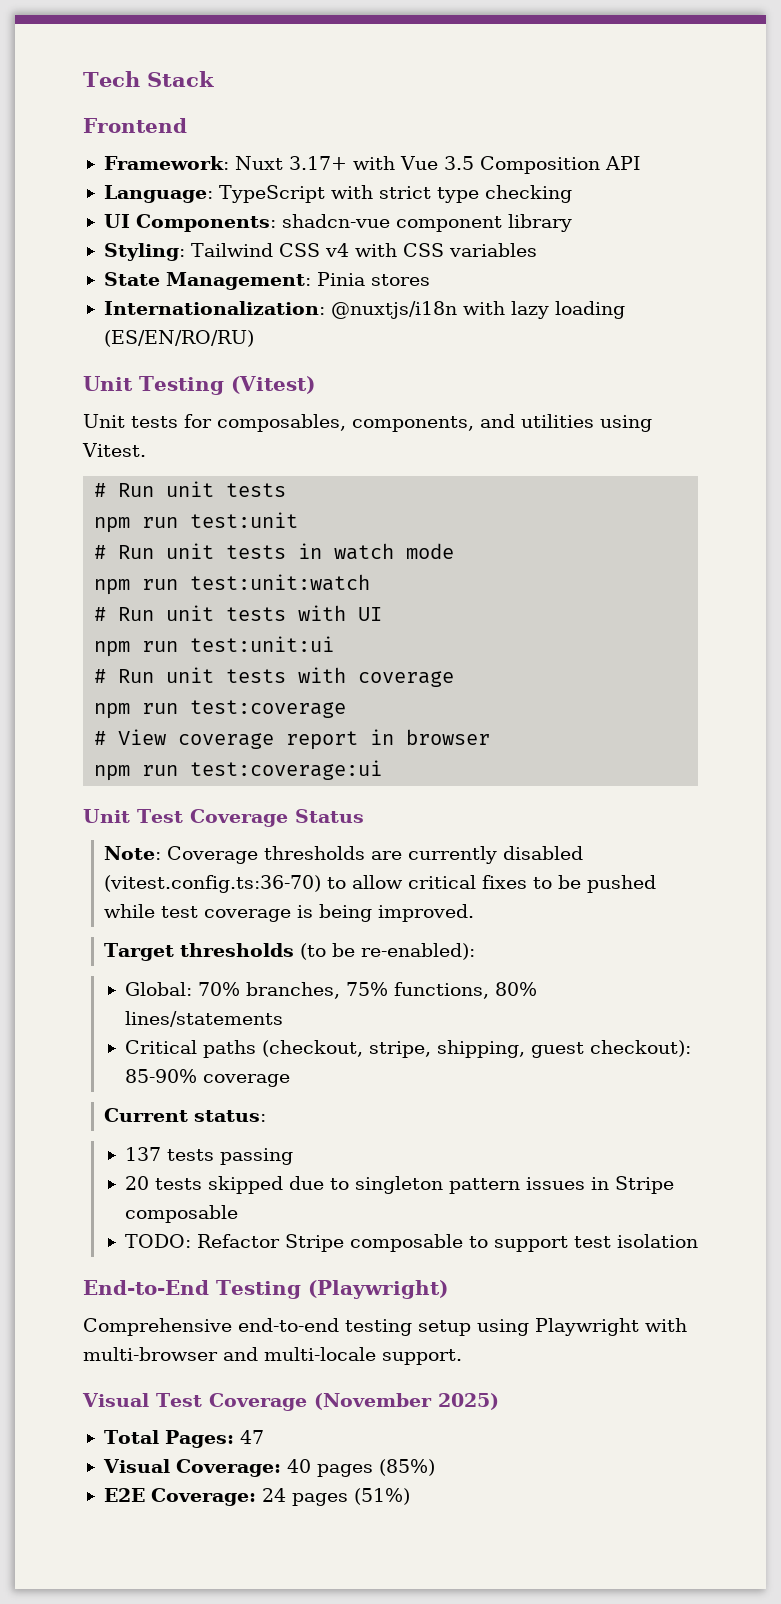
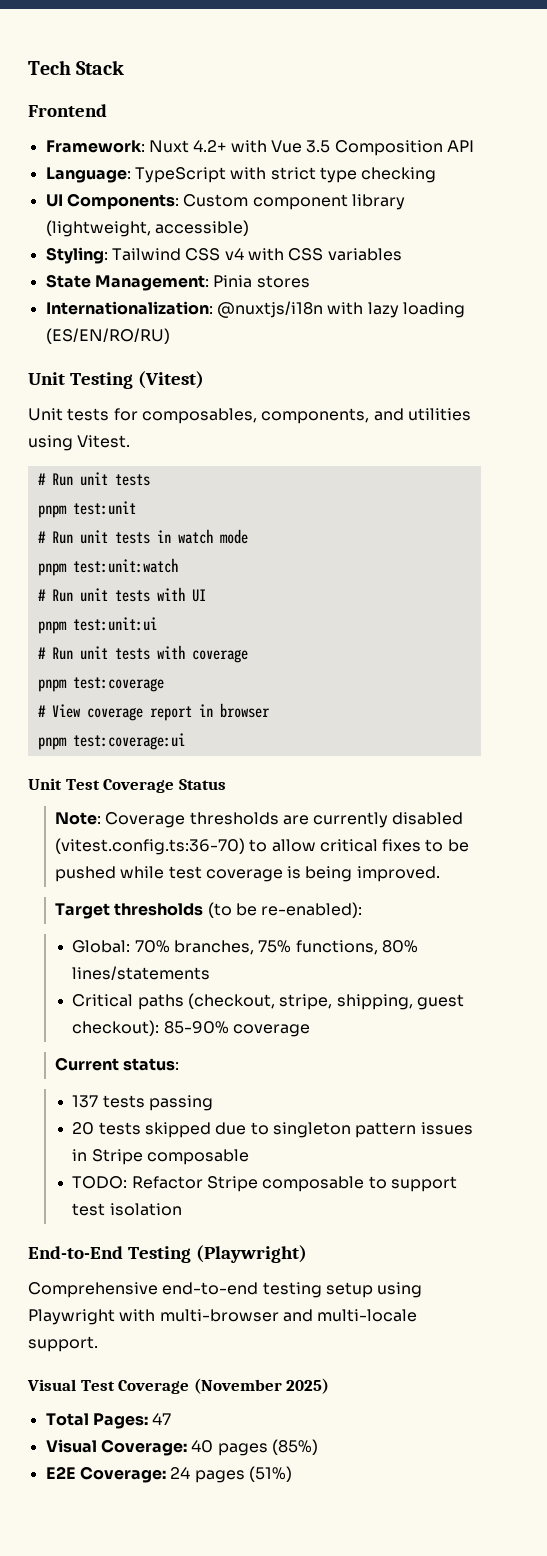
- Framework: Nuxt 3.17+ with Vue 3.5 Composition API
+ Framework: Nuxt 4.2+ with Vue 3.5 Composition API
- UI Components: shadcn-vue component library
+ UI Components: Custom component library (lightweight, accessible)
- npm run test:unit
+ pnpm test:unit
- npm run test:unit:watch
+ pnpm test:unit:watch
- npm run test:unit:ui
+ pnpm test:unit:ui
- npm run test:coverage
+ pnpm test:coverage
- npm run test:coverage:ui
+ pnpm test:coverage:ui

